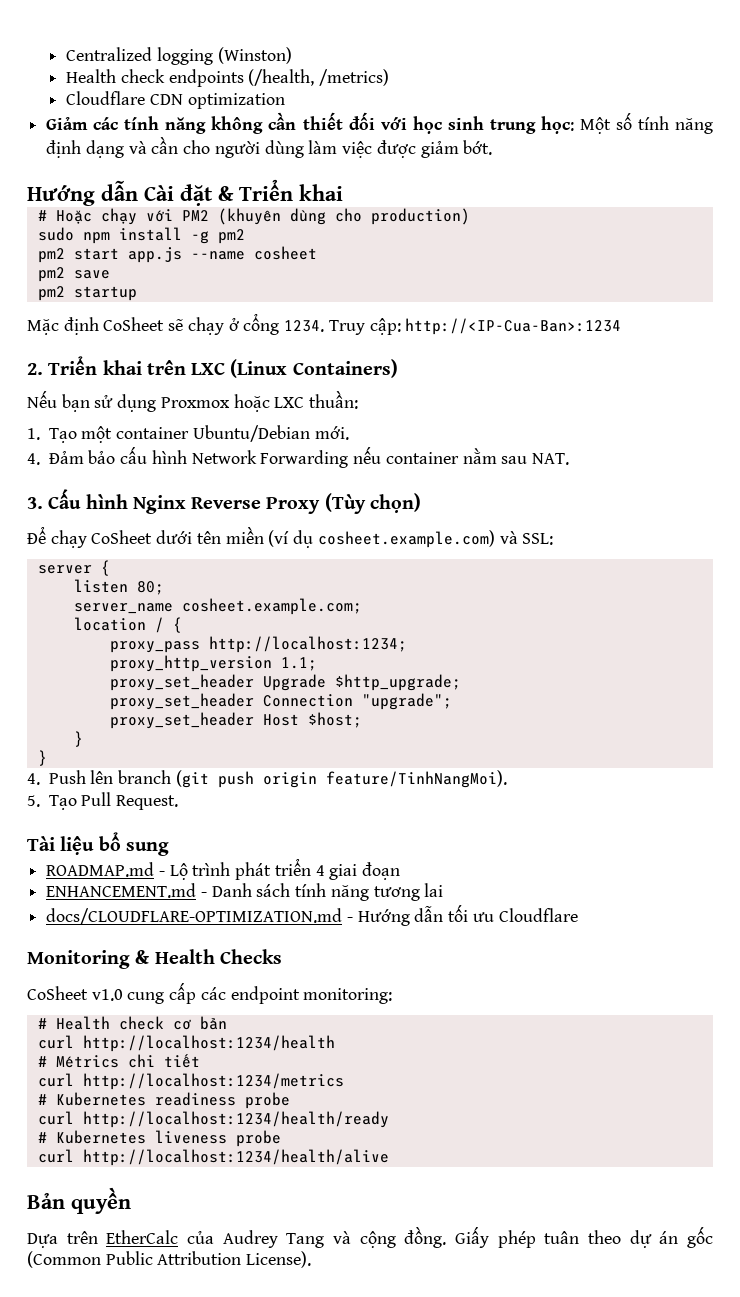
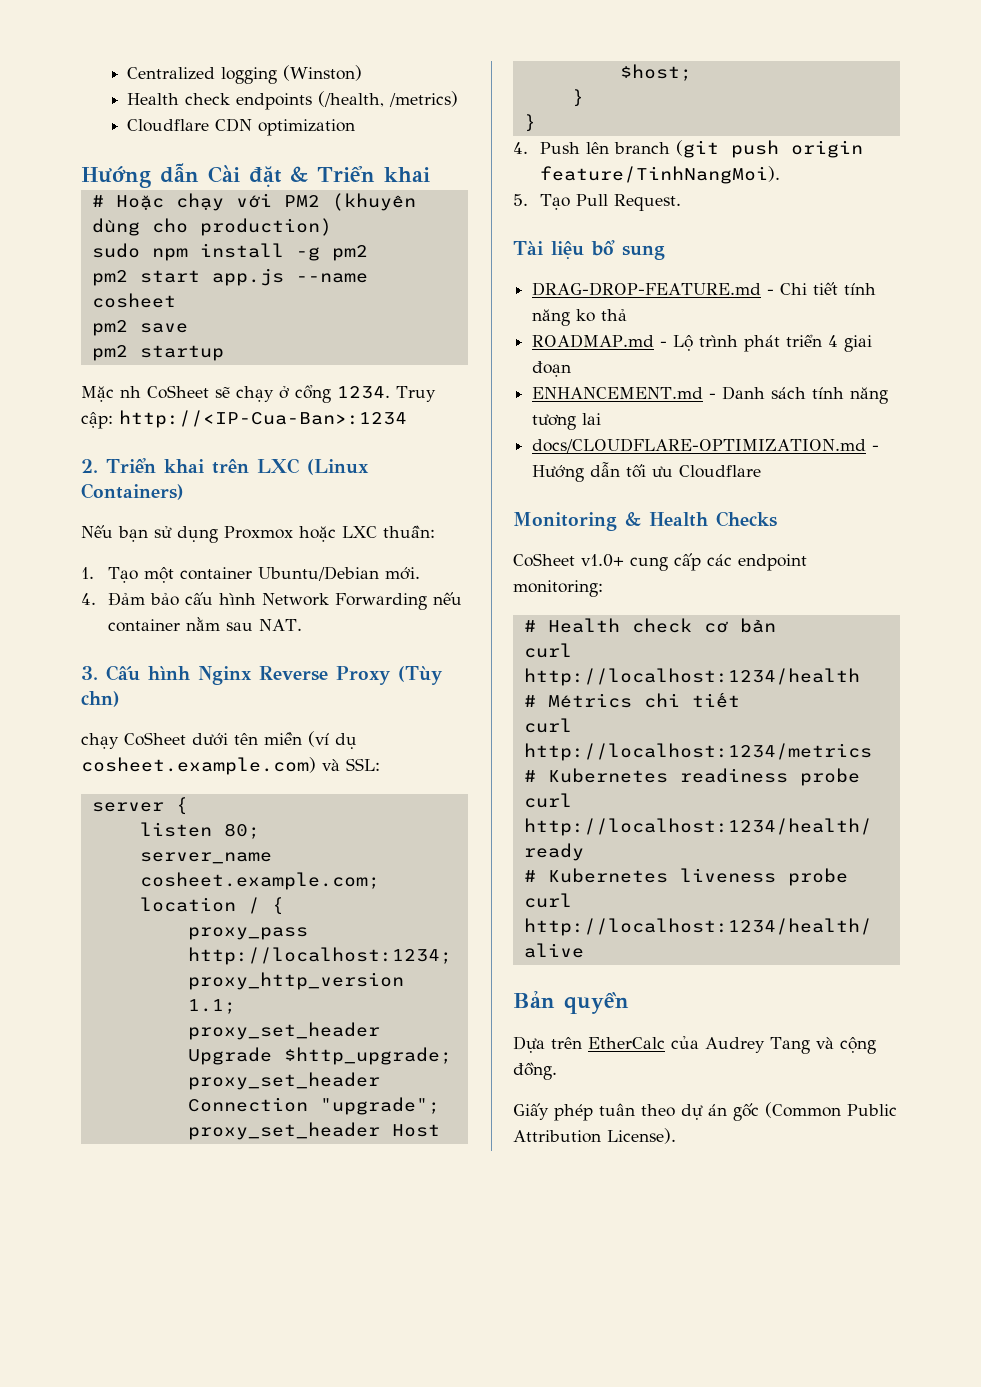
- Giảm các tính năng không cần thiết đối với học sinh trung học: Một số tính năng định dạng và cần cho người dùng làm việc được giảm bớt.
- Mặc định CoSheet sẽ chạy ở cổng 1234.
+ Mặc nh CoSheet sẽ chạy ở cổng 1234.
- 3. Cấu hình Nginx Reverse Proxy (Tùy chọn)
- Để chạy CoSheet dưới tên miền (ví dụ cosheet.example.com) và SSL:
+ 3. Cấu hình Nginx Reverse Proxy (Tùy chn)
+ chạy CoSheet dưới tên miền (ví dụ cosheet.example.com) và SSL:
+ DRAG-DROP-FEATURE.md - Chi tiết tính năng ko thả
- CoSheet v1.0 cung cấp các endpoint monitoring:
+ CoSheet v1.0+ cung cấp các endpoint monitoring:
- Dựa trên EtherCalc của Audrey Tang và cộng đồng. Giấy phép tuân theo dự án gốc (Common Public Attribution License).
+ Dựa trên EtherCalc của Audrey Tang và cộng đồng.
+ Giấy phép tuân theo dự án gốc (Common Public Attribution License).

